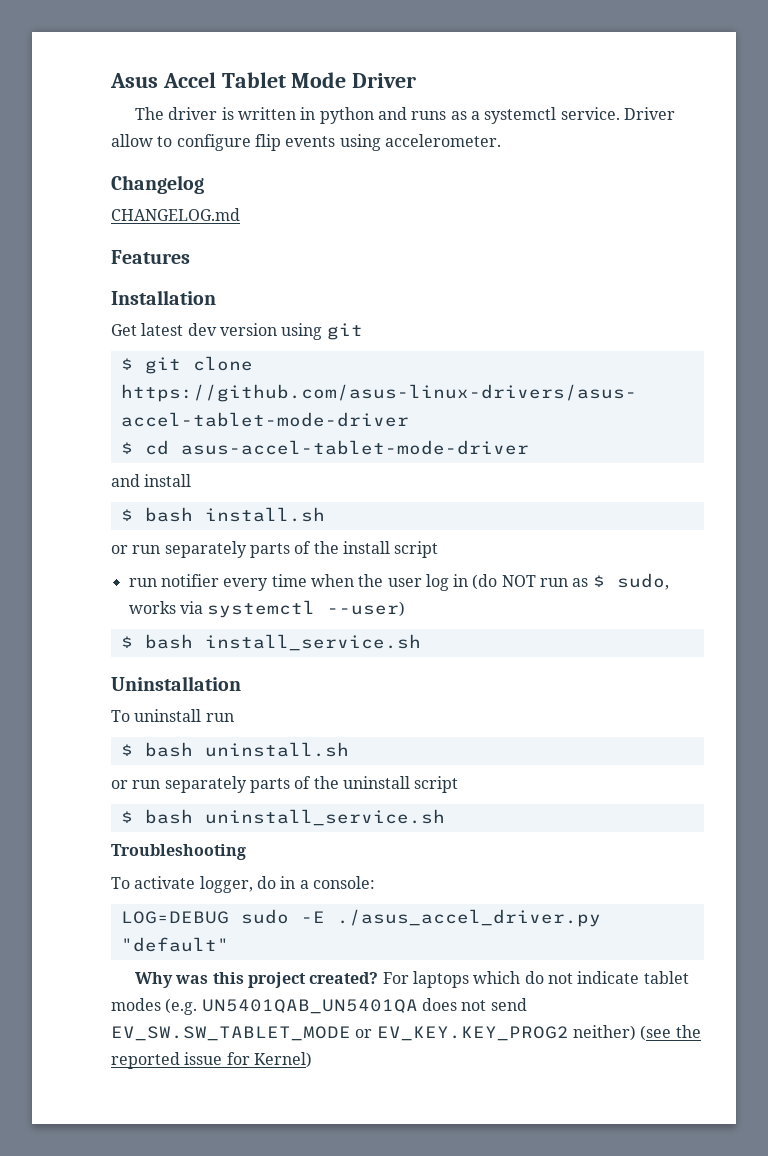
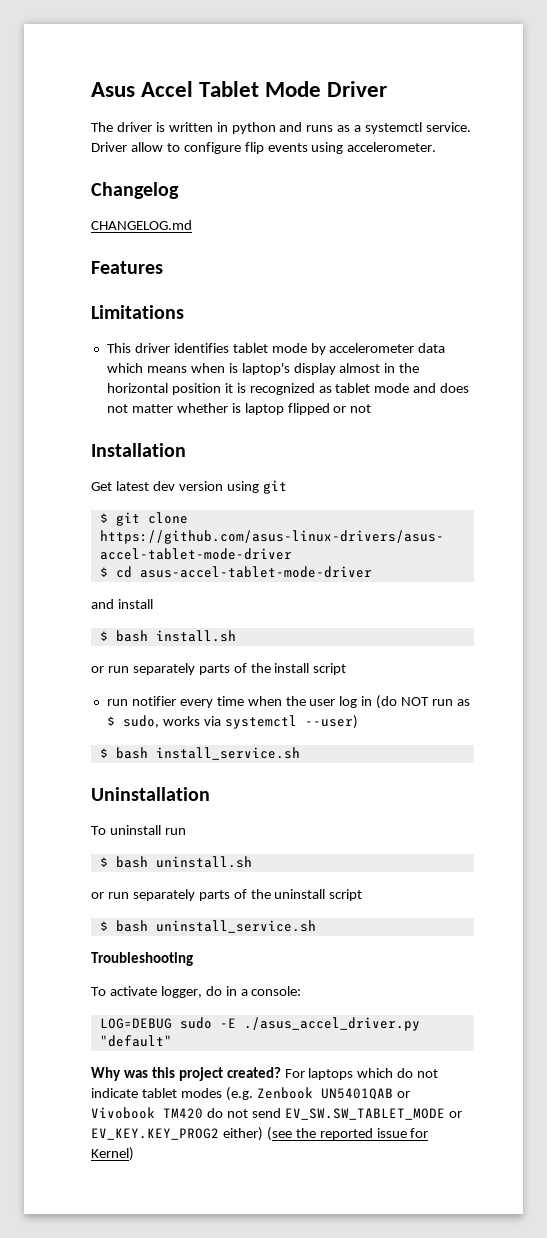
+ Limitations
+ This driver identifies tablet mode by accelerometer data which means when is laptop's display almost in the horizontal position it is recognized as tablet mode and does not matter whether is laptop flipped or not
- For laptops which do not indicate tablet modes (e.g. UN5401QAB_UN5401QA does not send EV_SW.SW_TABLET_MODE or EV_KEY.KEY_PROG2 neither) (see the reported issue for Kernel)
+ For laptops which do not indicate tablet modes (e.g. Zenbook UN5401QAB or Vivobook TM420 do not send EV_SW.SW_TABLET_MODE or EV_KEY.KEY_PROG2 either) (see the reported issue for Kernel)

